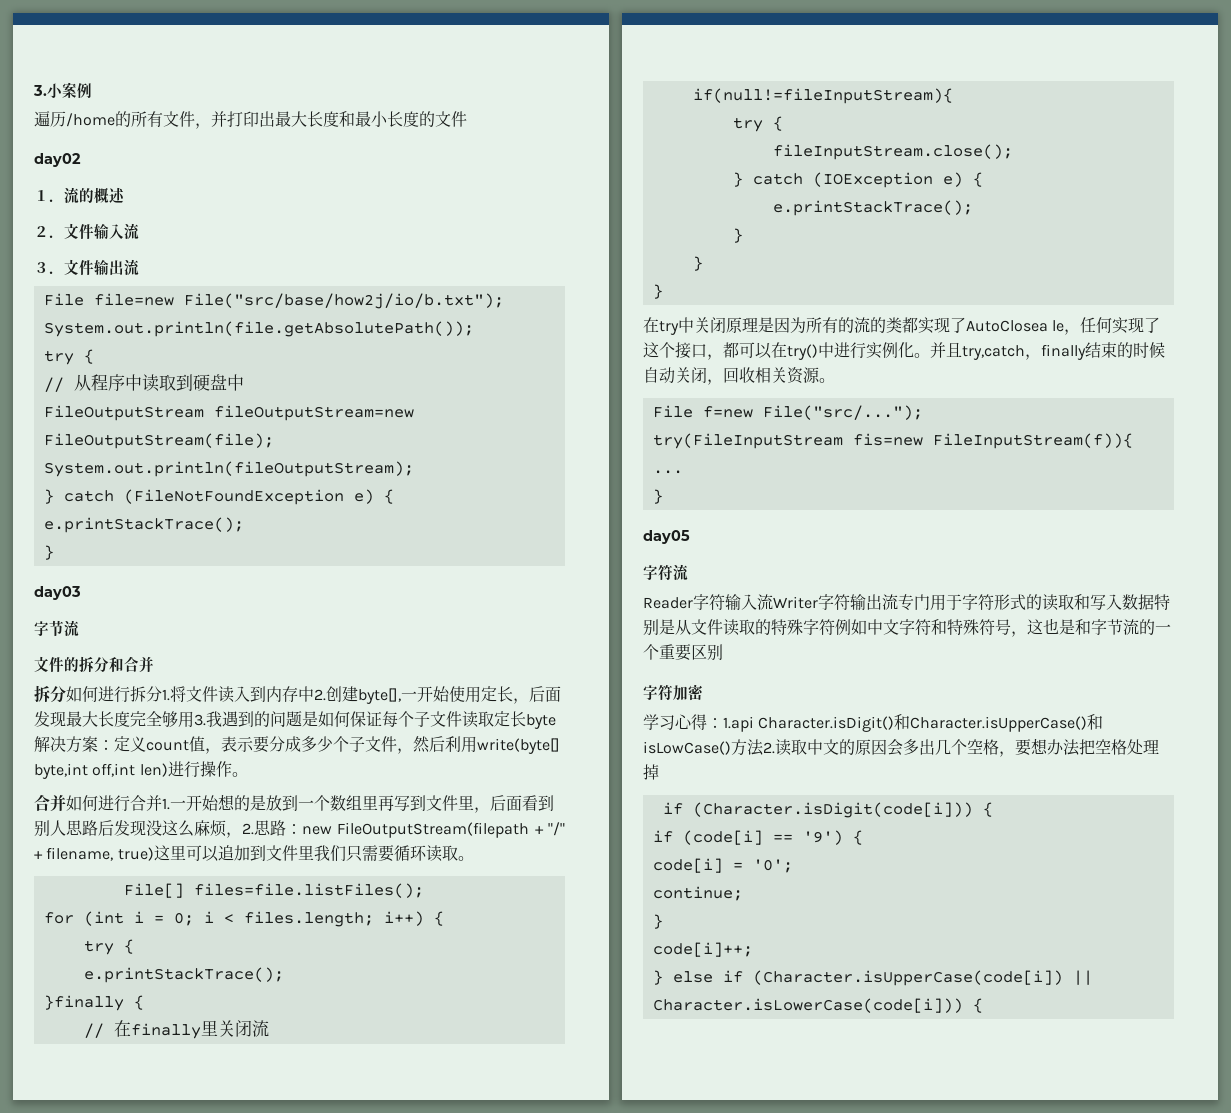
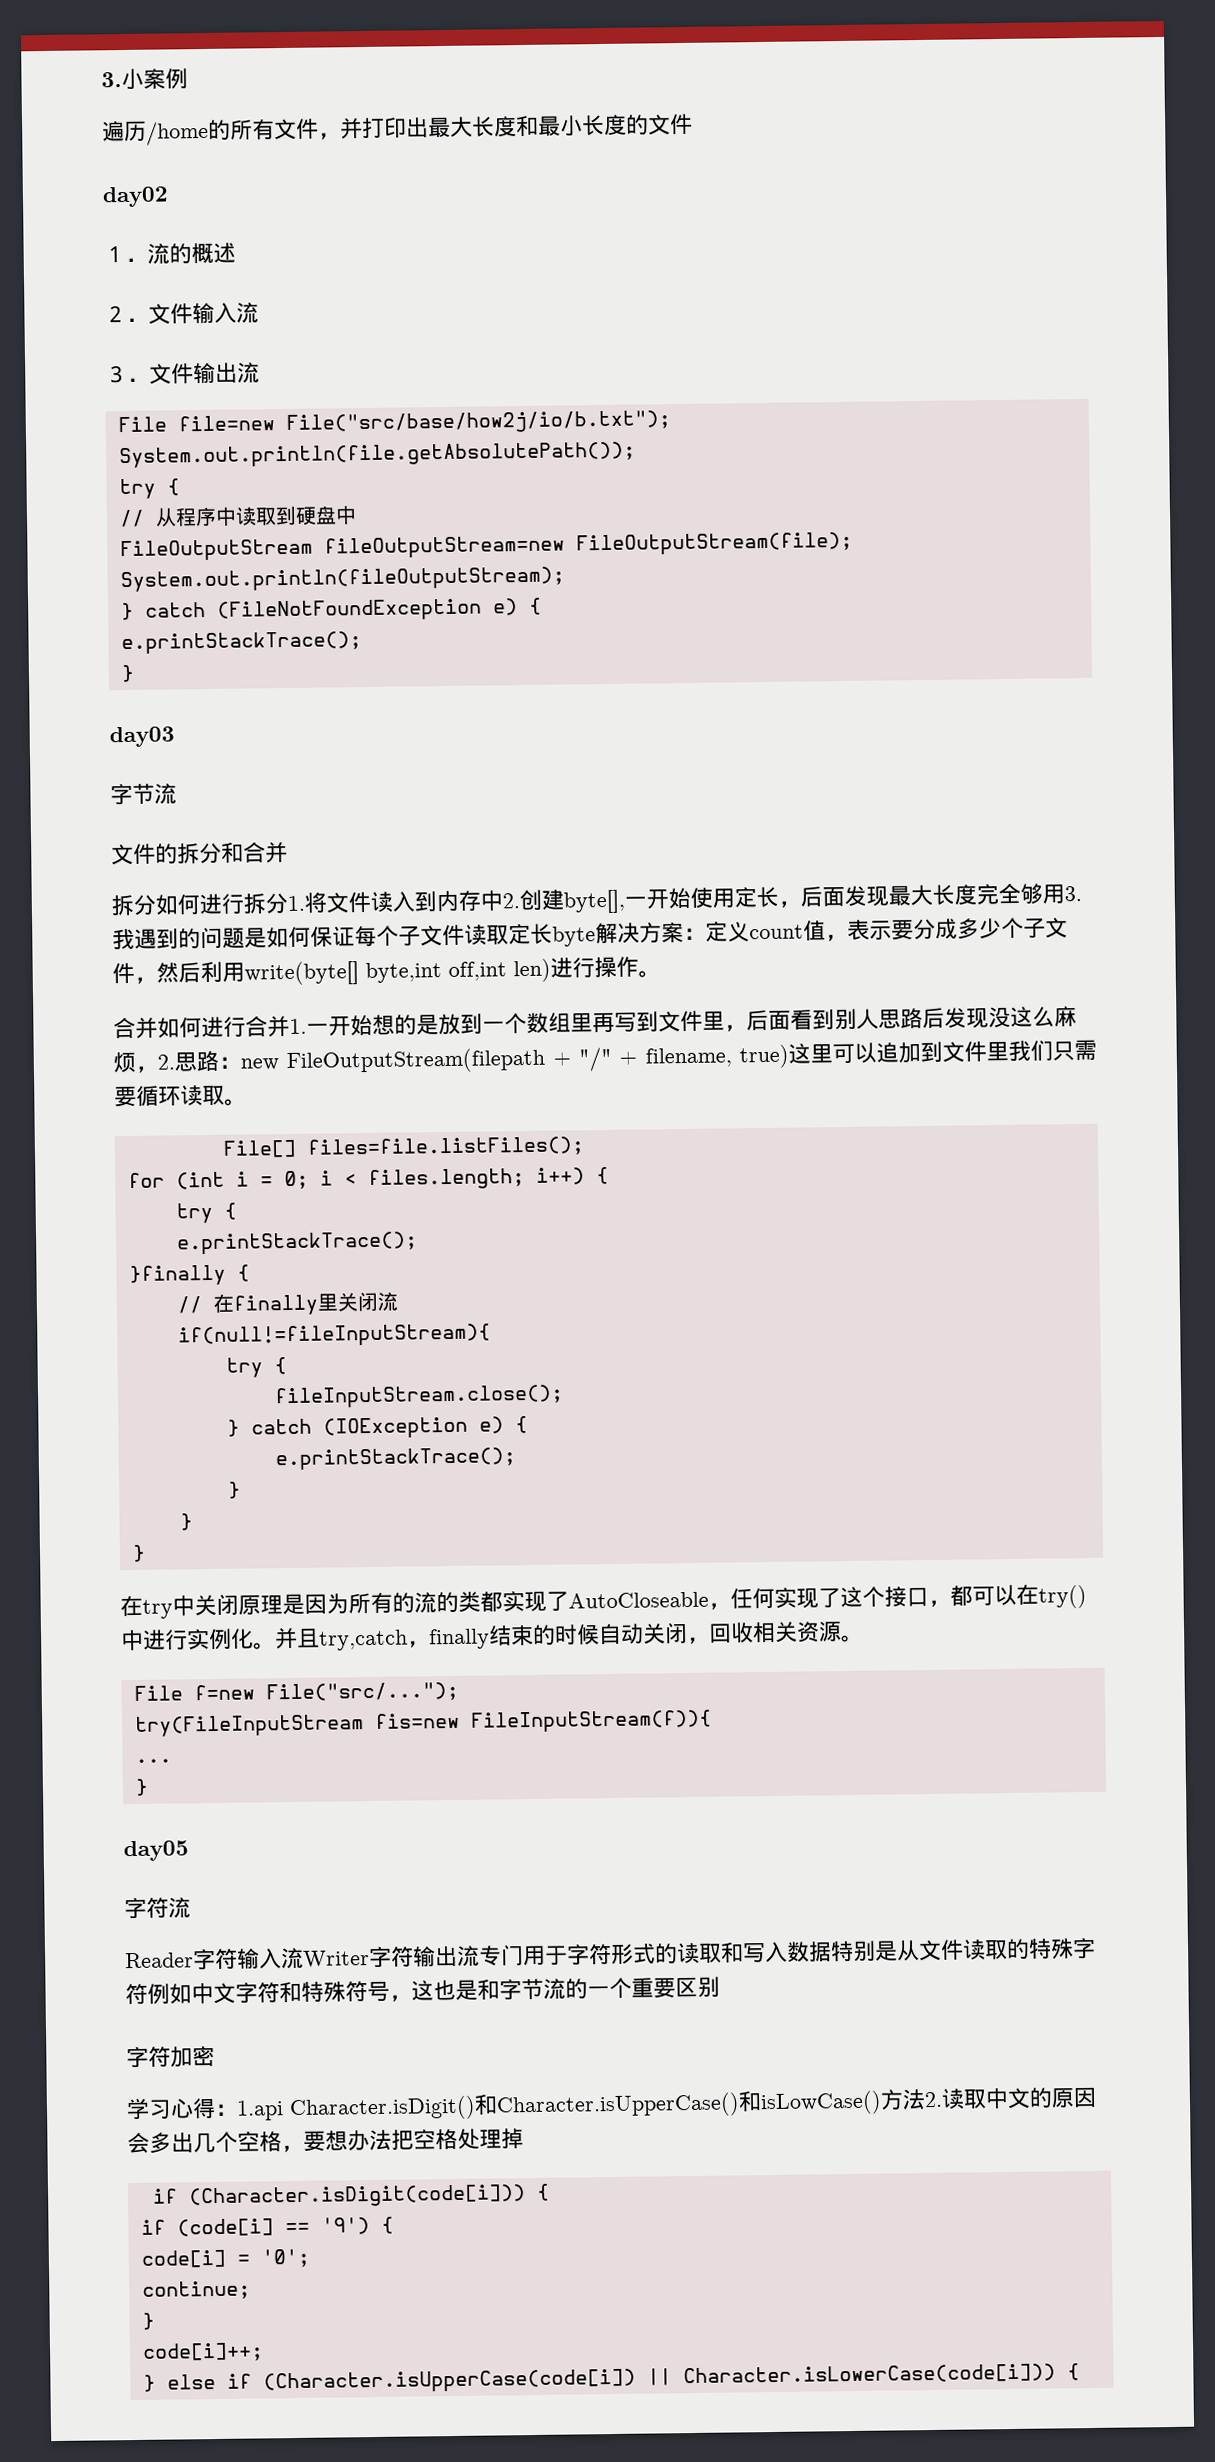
- 在try中关闭原理是因为所有的流的类都实现了AutoClosea le，任何实现了这个接口，都可以在try()中进行实例化。
+ 在try中关闭原理是因为所有的流的类都实现了AutoCloseable，任何实现了这个接口，都可以在try()中进行实例化。

